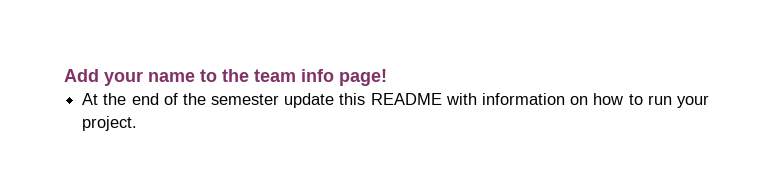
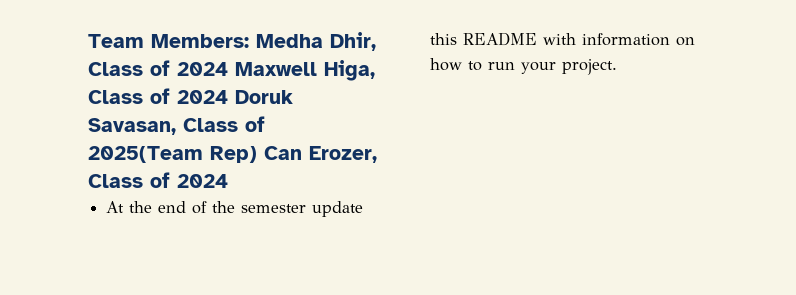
- Add your name to the team info page!
+ Team Members: Medha Dhir, Class of 2024 Maxwell Higa, Class of 2024 Doruk Savasan, Class of 2025(Team Rep) Can Erozer, Class of 2024

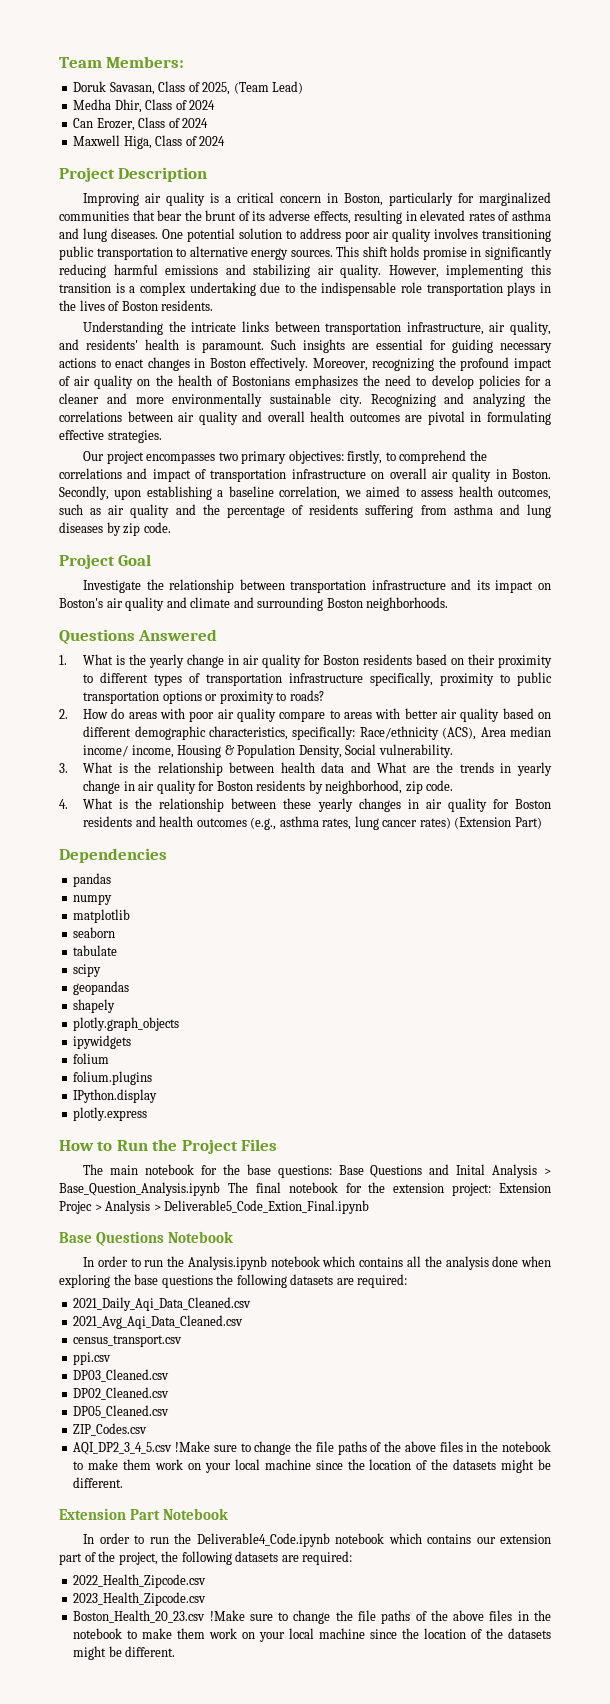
- Team Members: Medha Dhir, Class of 2024 Maxwell Higa, Class of 2024 Doruk Savasan, Class of 2025(Team Rep) Can Erozer, Class of 2024
+ Team Members:
+ Doruk Savasan, Class of 2025, (Team Lead)
+ Medha Dhir, Class of 2024
+ Can Erozer, Class of 2024
- At the end of the semester update this README with information on how to run your project.
+ Maxwell Higa, Class of 2024
+ Project Description
+ Improving air quality is a critical concern in Boston, particularly for marginalized communities that bear the brunt of its adverse effects, resulting in elevated rates of asthma and lung diseases. One potential solution to address poor air quality involves transitioning public transportation to alternative energy sources. This shift holds promise in significantly reducing harmful emissions and stabilizing air quality. However, implementing this transition is a complex undertaking due to the indispensable role transportation plays in the lives of Boston residents.
+ Understanding the intricate links between transportation infrastructure, air quality, and residents' health is paramount. Such insights are essential for guiding necessary actions to enact changes in Boston effectively. Moreover, recognizing the profound impact of air quality on the health of Bostonians emphasizes the need to develop policies for a cleaner and more environmentally sustainable city. Recognizing and analyzing the correlations between air quality and overall health outcomes are pivotal in formulating effective strategies.
+ Our project encompasses two primary objectives: firstly, to comprehend the correlations and impact of transportation infrastructure on overall air quality in Boston. Secondly, upon establishing a baseline correlation, we aimed to assess health outcomes, such as air quality and the percentage of residents suffering from asthma and lung diseases by zip code.
+ Project Goal
+ Investigate the relationship between transportation infrastructure and its impact on Boston's air quality and climate and surrounding Boston neighborhoods.
+ Questions Answered
+ 1. What is the yearly change in air quality for Boston residents based on their proximity to different types of transportation infrastructure specifically, proximity to public transportation options or proximity to roads?
+ 2. How do areas with poor air quality compare to areas with better air quality based on different demographic characteristics, specifically: Race/ethnicity (ACS), Area median income/ income, Housing & Population Density, Social vulnerability.
+ 3. What is the relationship between health data and What are the trends in yearly change in air quality for Boston residents by neighborhood, zip code.
+ 4. What is the relationship between these yearly changes in air quality for Boston residents and health outcomes (e.g., asthma rates, lung cancer rates) (Extension Part)
+ Dependencies
+ pandas
+ numpy
+ matplotlib
+ seaborn
+ tabulate
+ scipy
+ geopandas
+ shapely
+ plotly.graph_objects
+ ipywidgets
+ folium
+ folium.plugins
+ IPython.display
+ plotly.express
+ How to Run the Project Files
+ The main notebook for the base questions: Base Questions and Inital Analysis > Base_Question_Analysis.ipynb The final notebook for the extension project: Extension Projec > Analysis > Deliverable5_Code_Extion_Final.ipynb
+ Base Questions Notebook
+ In order to run the Analysis.ipynb notebook which contains all the analysis done when exploring the base questions the following datasets are required:
+ 2021_Daily_Aqi_Data_Cleaned.csv
+ 2021_Avg_Aqi_Data_Cleaned.csv
+ census_transport.csv
+ ppi.csv
+ DP03_Cleaned.csv
+ DP02_Cleaned.csv
+ DP05_Cleaned.csv
+ ZIP_Codes.csv
+ AQI_DP2_3_4_5.csv !Make sure to change the file paths of the above files in the notebook to make them work on your local machine since the location of the datasets might be different.
+ Extension Part Notebook
+ In order to run the Deliverable4_Code.ipynb notebook which contains our extension part of the project, the following datasets are required:
+ 2022_Health_Zipcode.csv
+ 2023_Health_Zipcode.csv
+ Boston_Health_20_23.csv !Make sure to change the file paths of the above files in the notebook to make them work on your local machine since the location of the datasets might be different.

